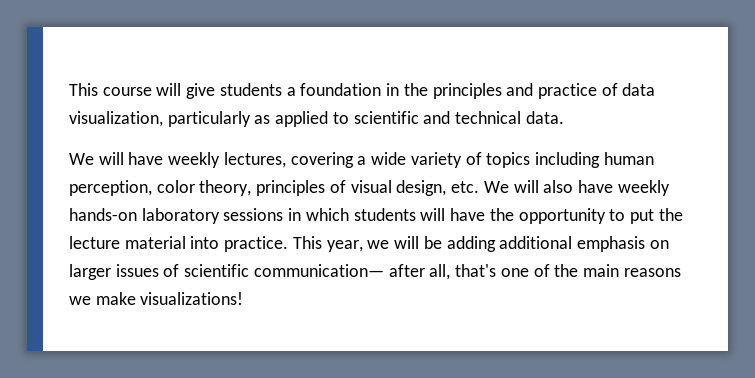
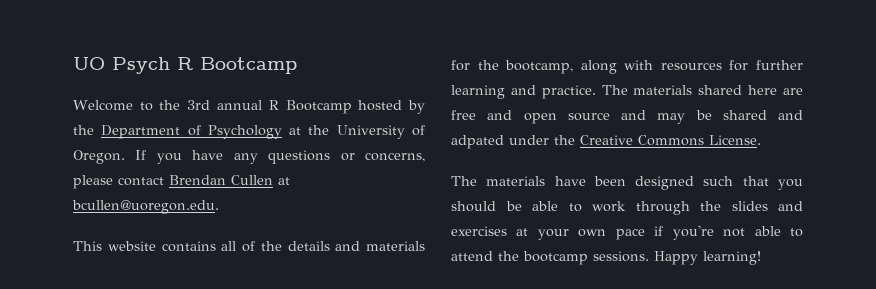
- This course will give students a foundation in the principles and practice of data visualization, particularly as applied to scientific and technical data.
- We will have weekly lectures, covering a wide variety of topics including human perception, color theory, principles of visual design, etc. We will also have weekly hands-on laboratory sessions in which students will have the opportunity to put the lecture material into practice. This year, we will be adding additional emphasis on larger issues of scientific communication— after all, that's one of the main reasons we make visualizations!
+ UO Psych R Bootcamp
+ Welcome to the 3rd annual R Bootcamp hosted by the Department of Psychology at the University of Oregon. If you have any questions or concerns, please contact Brendan Cullen at bcullen@uoregon.edu.
+ This website contains all of the details and materials for the bootcamp, along with resources for further learning and practice. The materials shared here are free and open source and may be shared and adpated under the Creative Commons License.
+ The materials have been designed such that you should be able to work through the slides and exercises at your own pace if you're not able to attend the bootcamp sessions. Happy learning!

